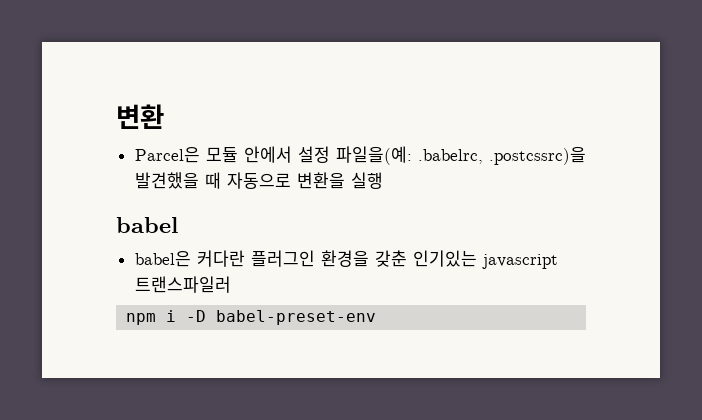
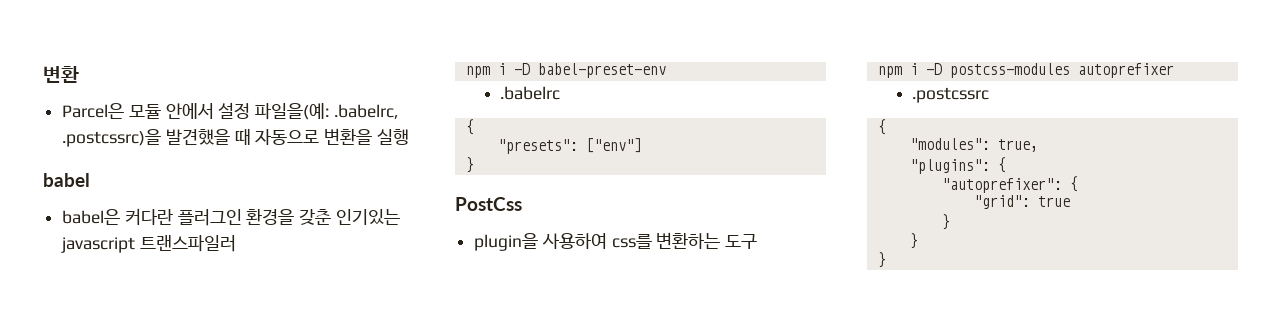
+ .babelrc
+ {
+ "presets": ["env"]
+ }
+ PostCss
+ plugin을 사용하여 css를 변환하는 도구
+ npm i -D postcss-modules autoprefixer
+ .postcssrc
+ {
+ "modules": true,
+ "plugins": {
+ "autoprefixer": {
+ "grid": true
+ }
+ }
+ }

